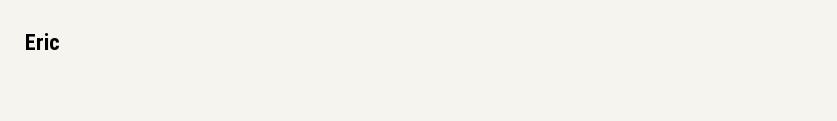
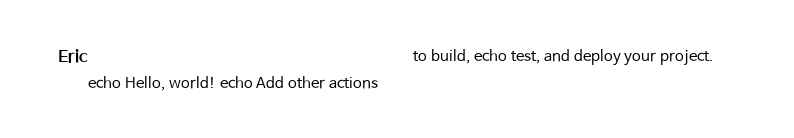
+ echo Hello, world! echo Add other actions to build, echo test, and deploy your project.

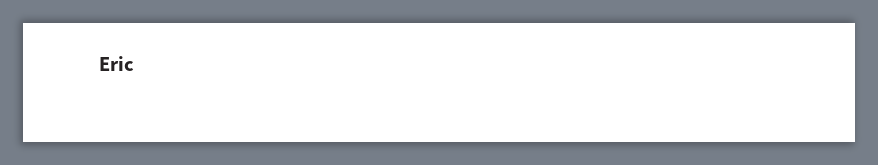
- echo Hello, world! echo Add other actions to build, echo test, and deploy your project.

